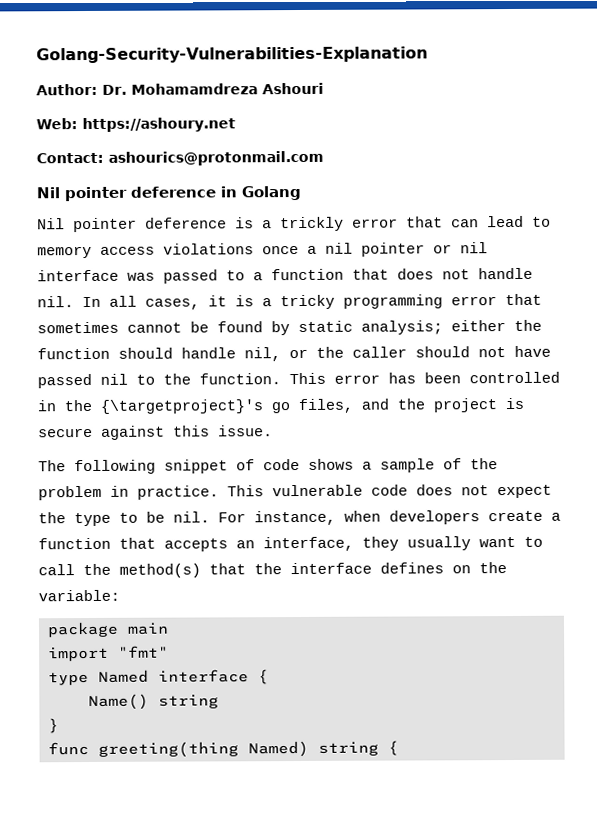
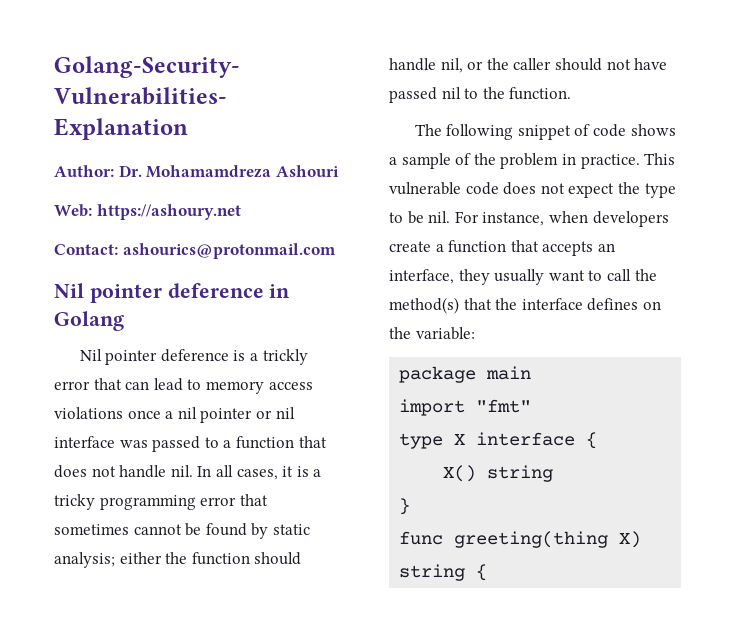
- This error has been controlled in the {\targetproject}'s go files, and the project is secure against this issue.
- type Named interface {
+ type X interface {
- Name() string
+ X() string
- func greeting(thing Named) string {
+ func greeting(thing X) string {

